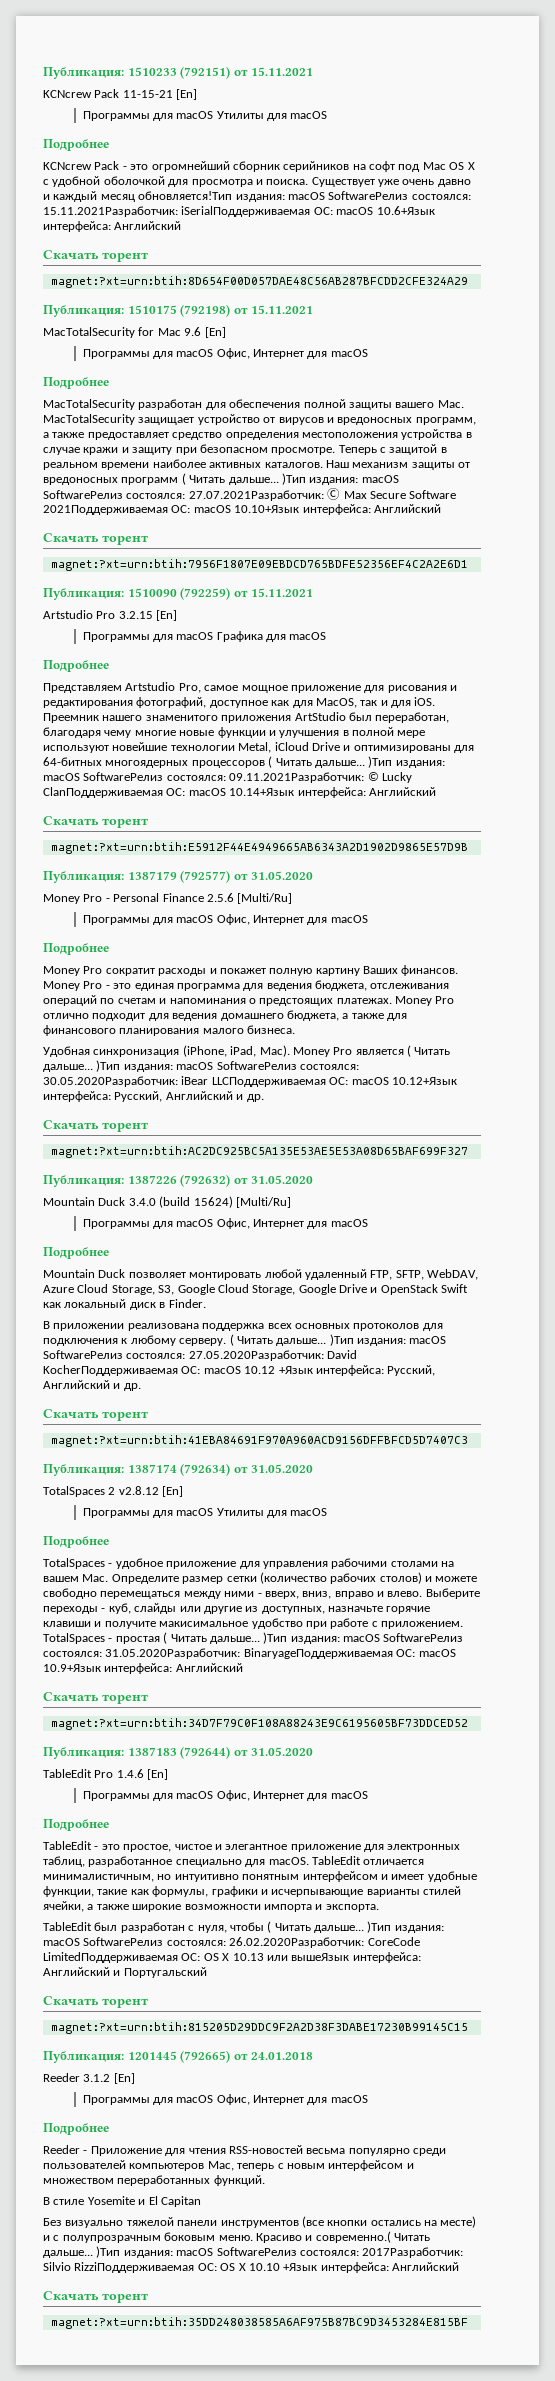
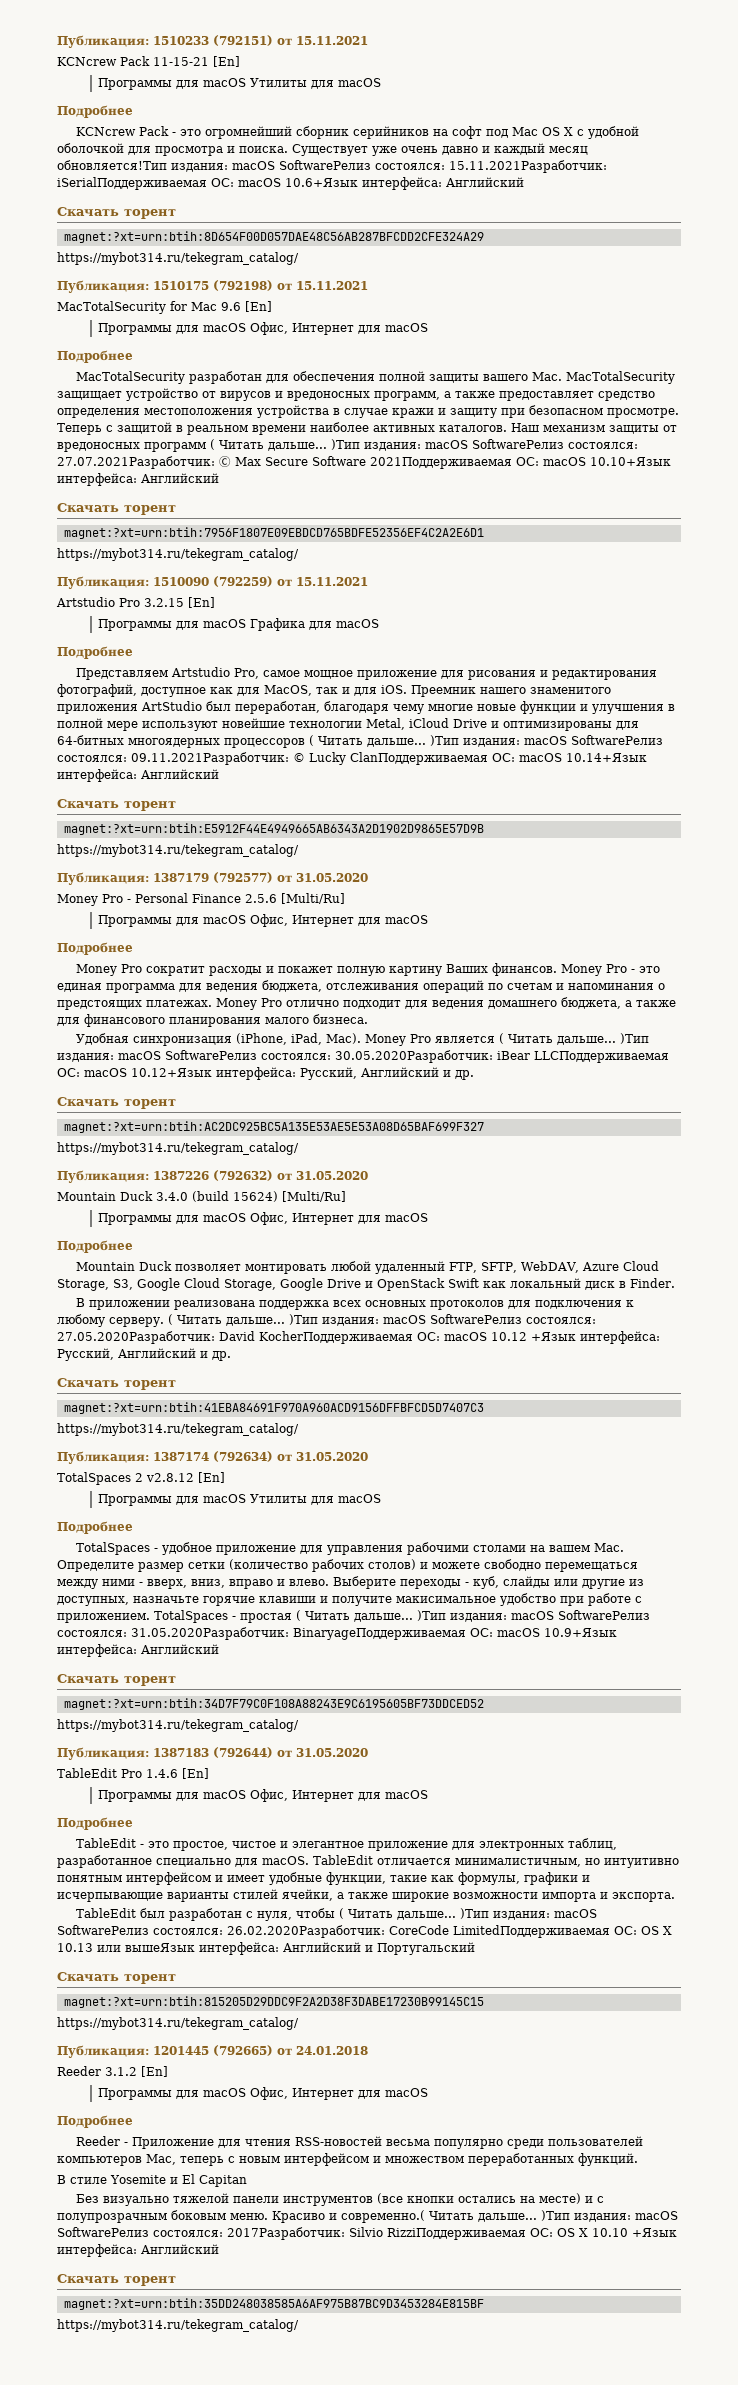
  magnet:?xt=urn:btih:8D654F00D057DAE48C56AB287BFCDD2CFE324A29
+ https://mybot314.ru/tekegram_catalog/
  magnet:?xt=urn:btih:7956F1807E09EBDCD765BDFE52356EF4C2A2E6D1
+ https://mybot314.ru/tekegram_catalog/
  magnet:?xt=urn:btih:E5912F44E4949665AB6343A2D1902D9865E57D9B
+ https://mybot314.ru/tekegram_catalog/
  magnet:?xt=urn:btih:AC2DC925BC5A135E53AE5E53A08D65BAF699F327
+ https://mybot314.ru/tekegram_catalog/
  magnet:?xt=urn:btih:41EBA84691F970A960ACD9156DFFBFCD5D7407C3
+ https://mybot314.ru/tekegram_catalog/
  magnet:?xt=urn:btih:34D7F79C0F108A88243E9C6195605BF73DDCED52
+ https://mybot314.ru/tekegram_catalog/
  magnet:?xt=urn:btih:815205D29DDC9F2A2D38F3DABE17230B99145C15
+ https://mybot314.ru/tekegram_catalog/
  magnet:?xt=urn:btih:35DD248038585A6AF975B87BC9D3453284E815BF
+ https://mybot314.ru/tekegram_catalog/

